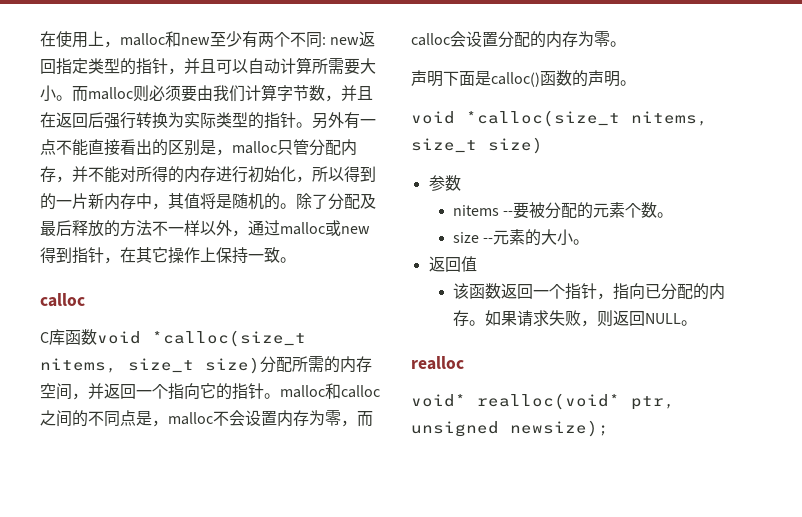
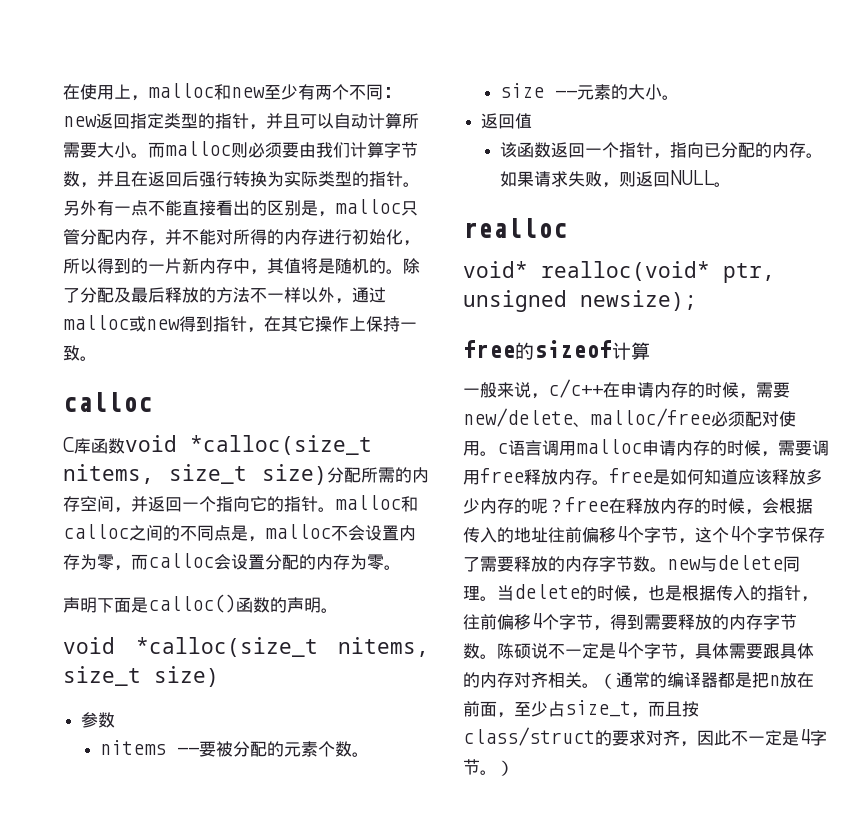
+ free的sizeof计算
+ 一般来说，c/c++在申请内存的时候，需要new/delete、malloc/free必须配对使用。c语言调用malloc申请内存的时候，需要调用free释放内存。free是如何知道应该释放多少内存的呢？free在释放内存的时候，会根据传入的地址往前偏移4个字节，这个4个字节保存了需要释放的内存字节数。new与delete同理。当delete的时候，也是根据传入的指针，往前偏移4个字节，得到需要释放的内存字节数。陈硕说不一定是4个字节，具体需要跟具体的内存对齐相关。（通常的编译器都是把n放在前面，至少占size_t，而且按class/struct的要求对齐，因此不一定是4字节。）

